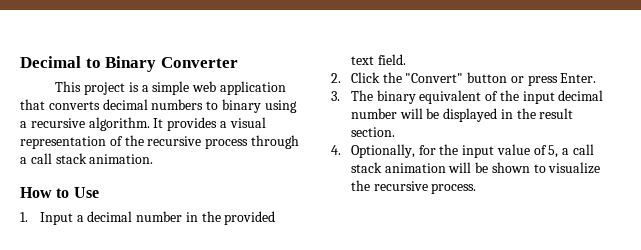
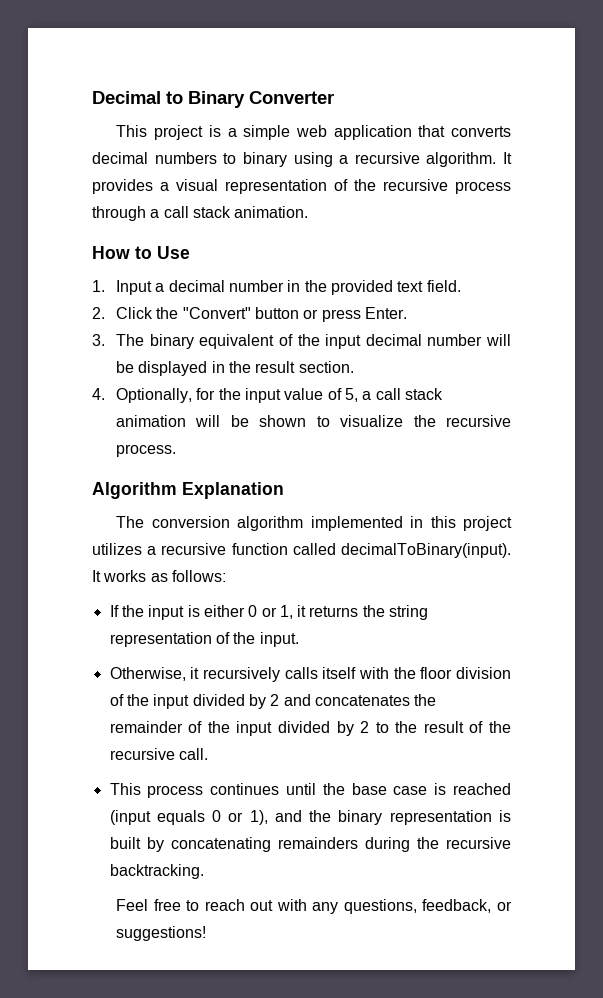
+ Algorithm Explanation
+ The conversion algorithm implemented in this project utilizes a recursive function called decimalToBinary(input). It works as follows:
+ If the input is either 0 or 1, it returns the string representation of the input.
+ Otherwise, it recursively calls itself with the floor division of the input divided by 2 and concatenates the remainder of the input divided by 2 to the result of the recursive call.
+ This process continues until the base case is reached (input equals 0 or 1), and the binary representation is built by concatenating remainders during the recursive backtracking.
+ Feel free to reach out with any questions, feedback, or suggestions!

